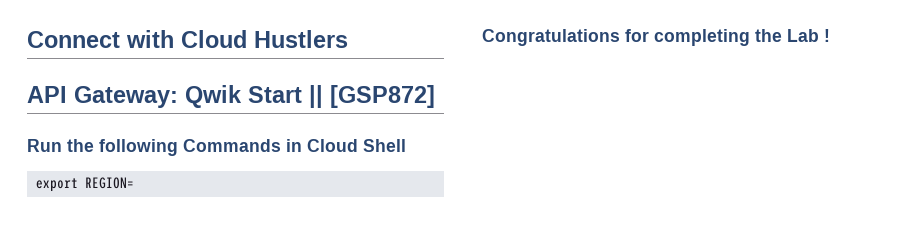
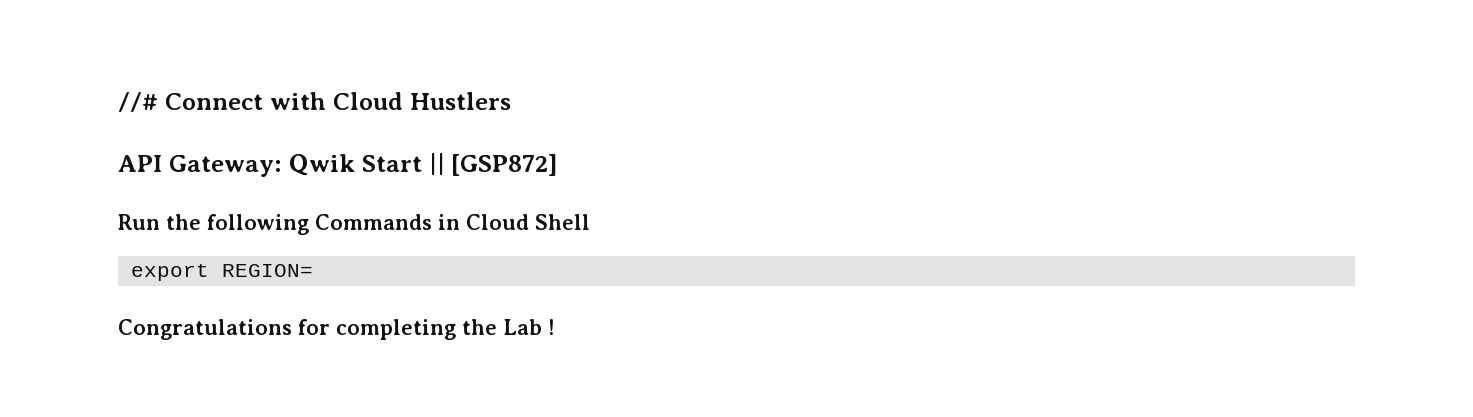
- Connect with Cloud Hustlers
+ //# Connect with Cloud Hustlers

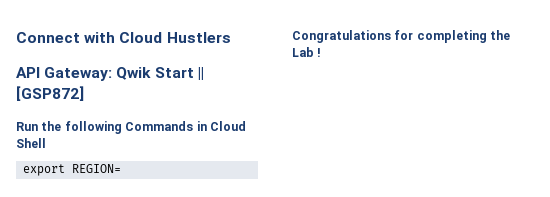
- //# Connect with Cloud Hustlers
+ Connect with Cloud Hustlers

